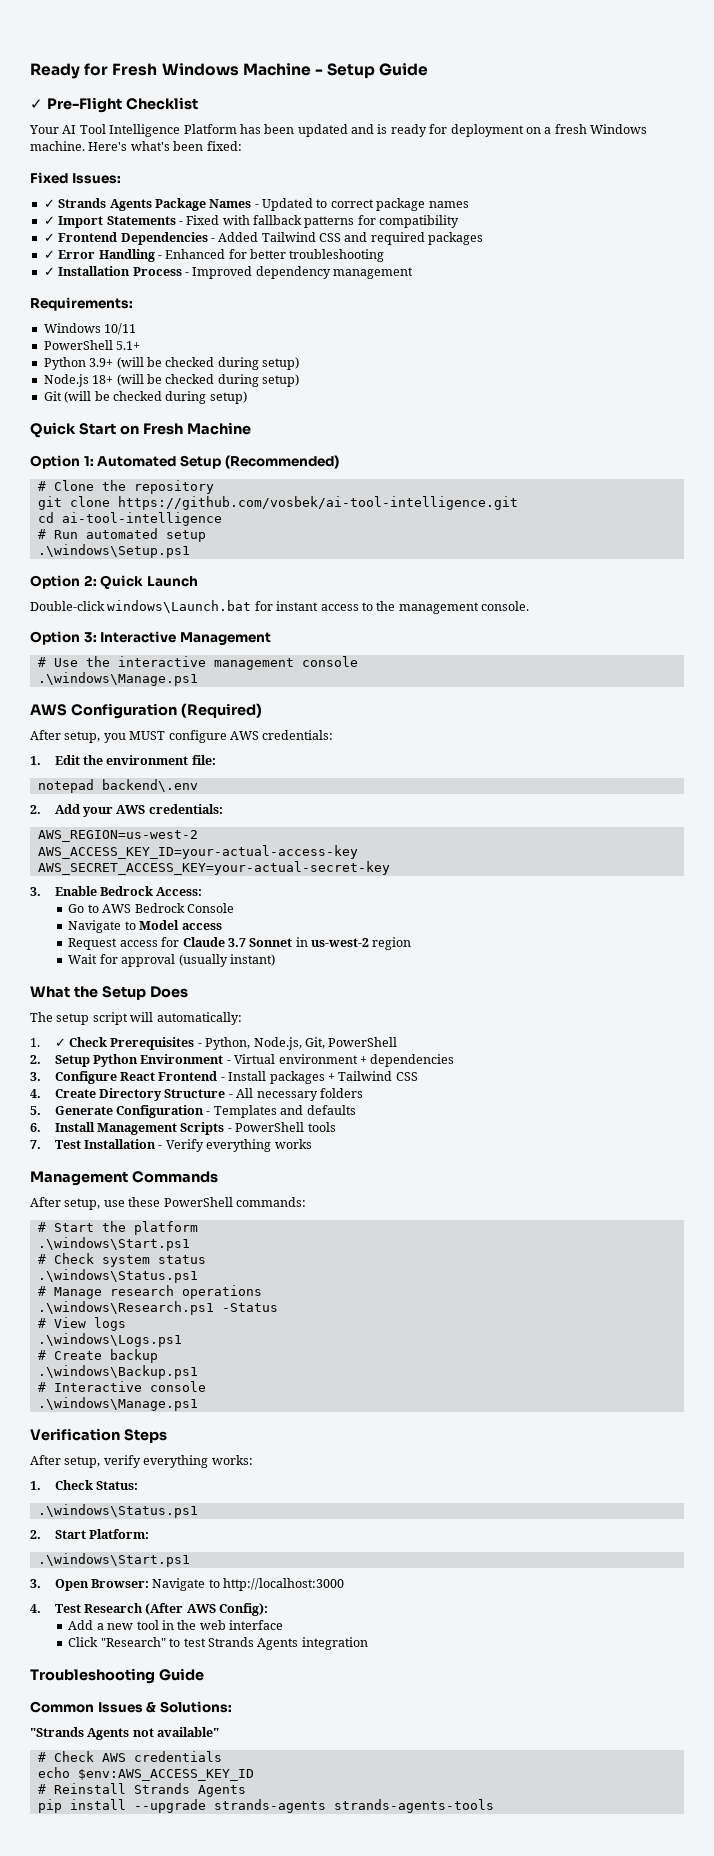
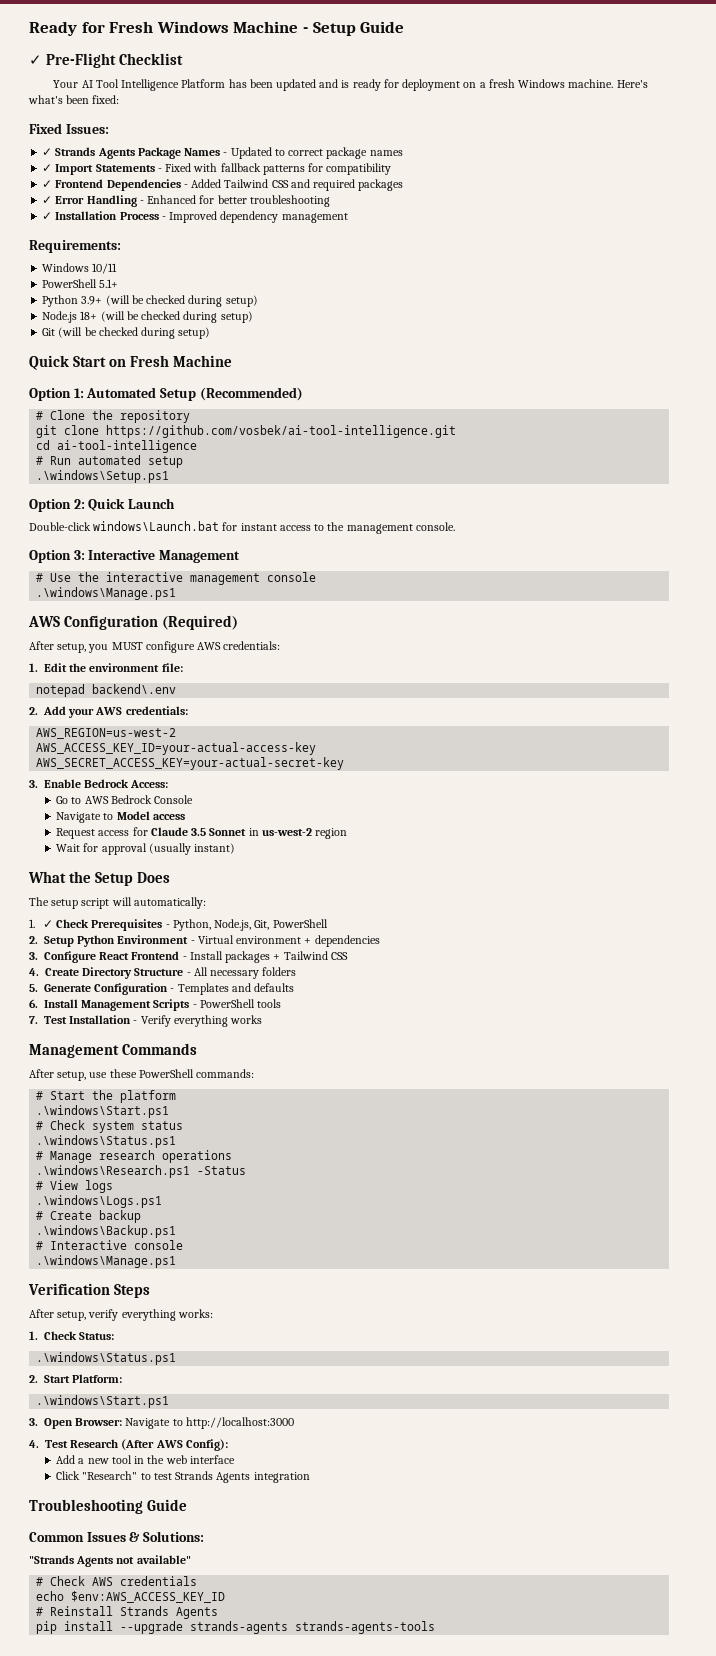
- Request access for Claude 3.7 Sonnet in us-west-2 region
+ Request access for Claude 3.5 Sonnet in us-west-2 region

